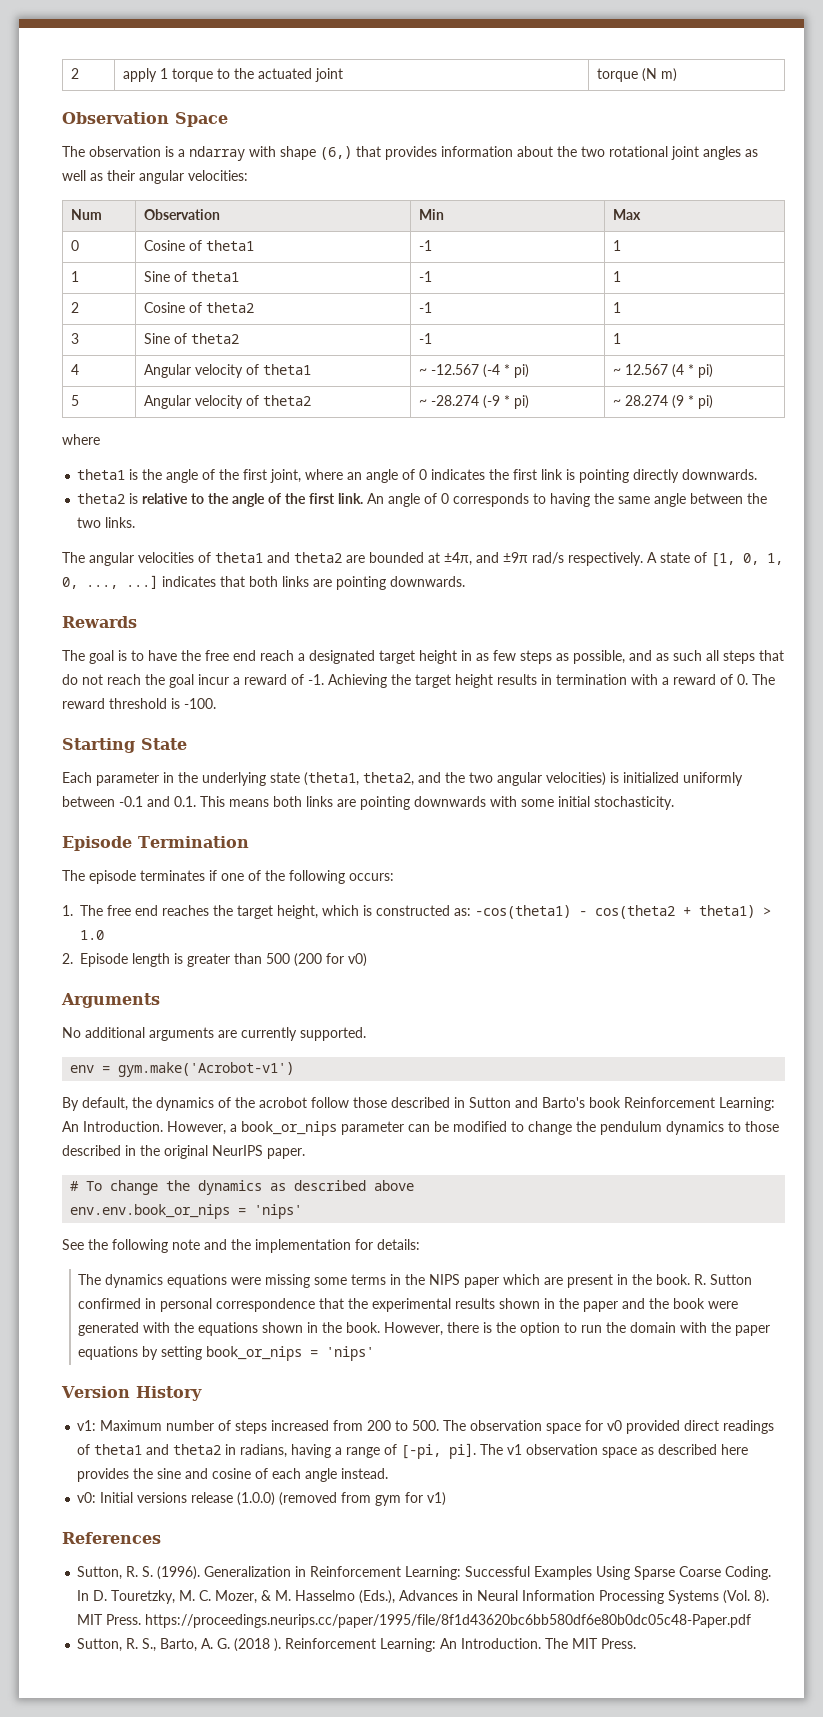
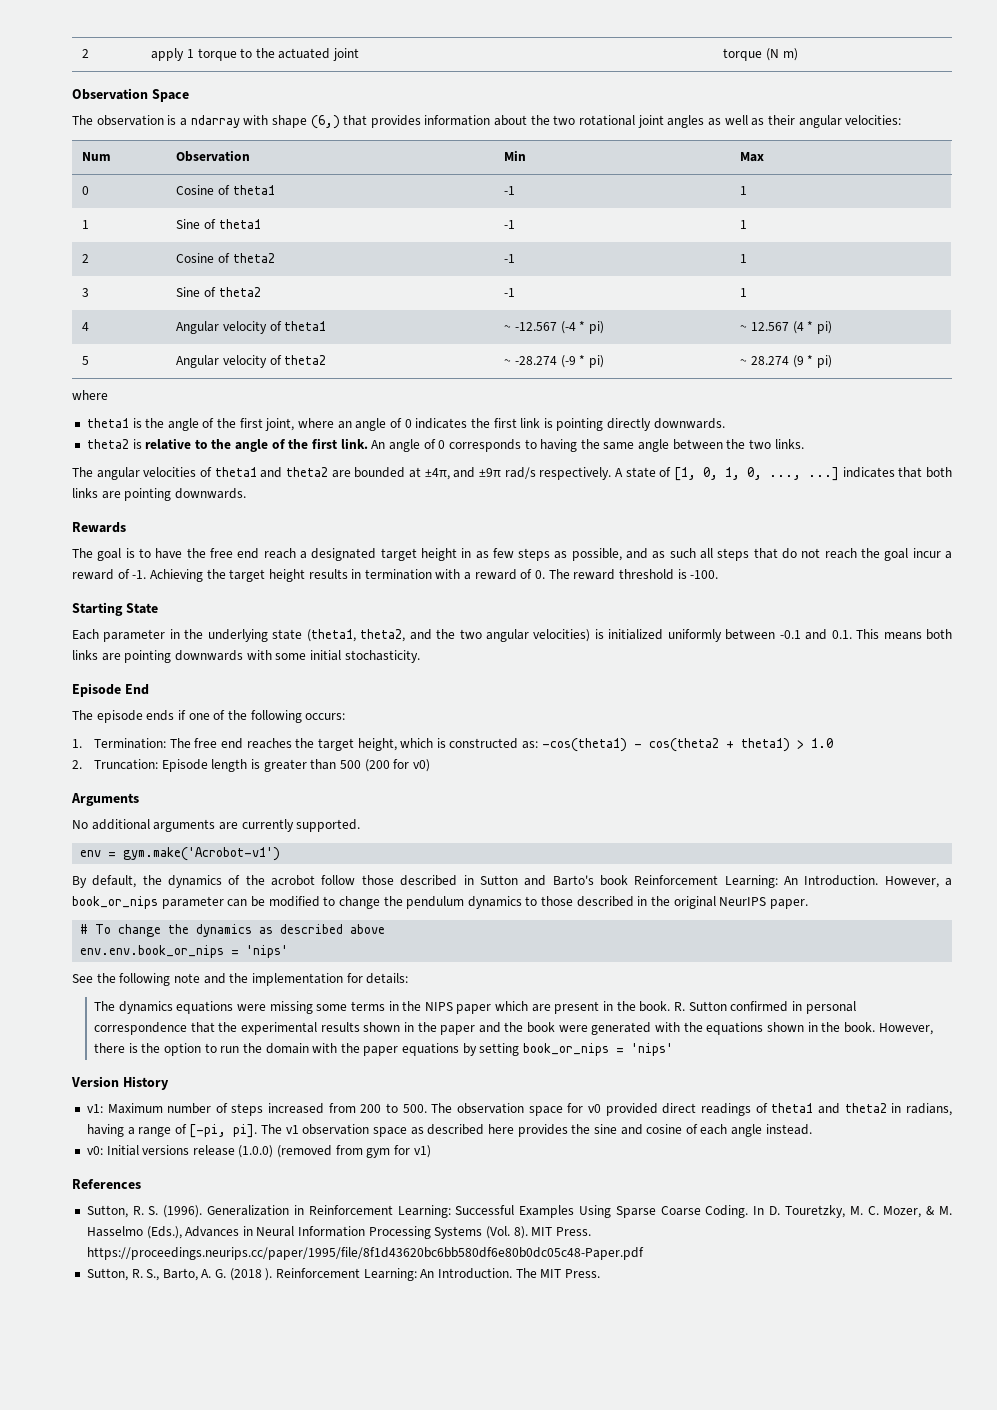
- Episode Termination
+ Episode End
- The episode terminates if one of the following occurs:
+ The episode ends if one of the following occurs:
- 1. The free end reaches the target height, which is constructed as: -cos(theta1) - cos(theta2 + theta1) > 1.0
+ 1. Termination: The free end reaches the target height, which is constructed as: -cos(theta1) - cos(theta2 + theta1) > 1.0
- 2. Episode length is greater than 500 (200 for v0)
+ 2. Truncation: Episode length is greater than 500 (200 for v0)

